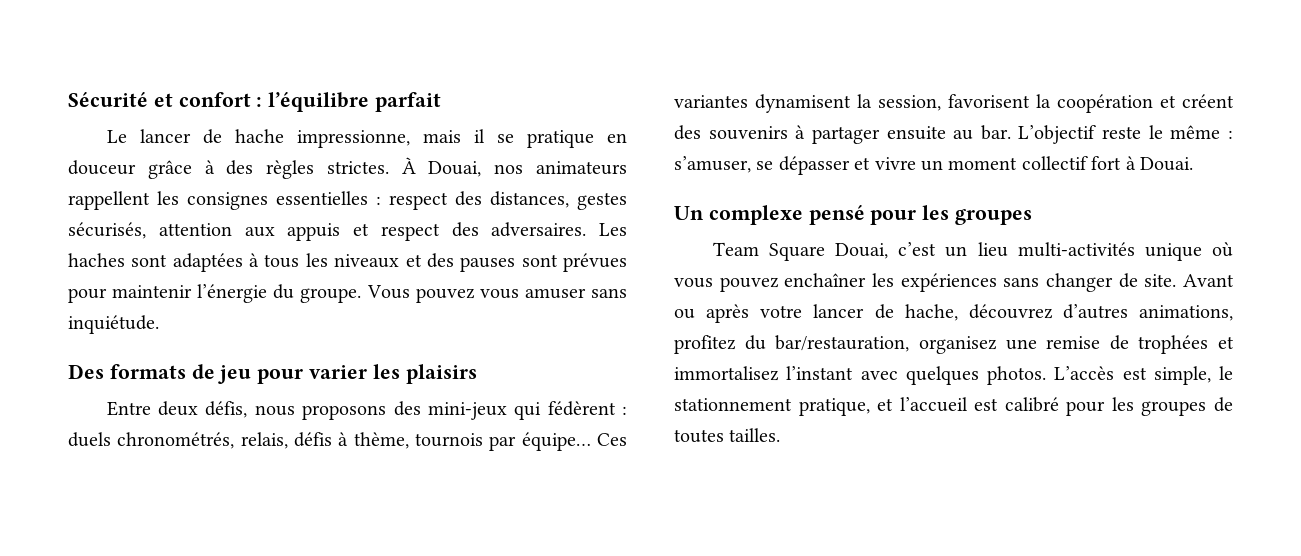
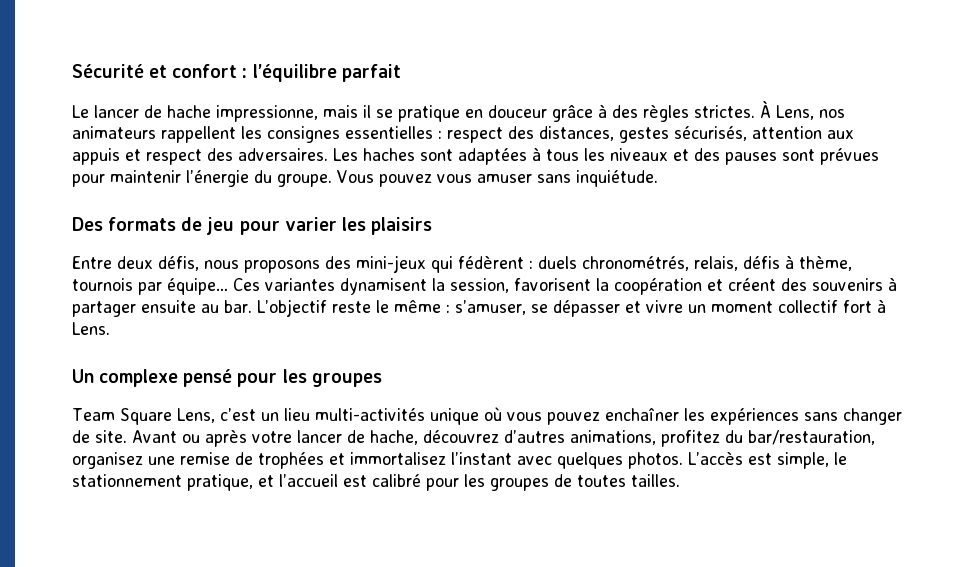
- À Douai, nos animateurs rappellent les consignes essentielles : respect des distances, gestes sécurisés, attention aux appuis et respect des adversaires.
+ À Lens, nos animateurs rappellent les consignes essentielles : respect des distances, gestes sécurisés, attention aux appuis et respect des adversaires.
- L’objectif reste le même : s’amuser, se dépasser et vivre un moment collectif fort à Douai.
+ L’objectif reste le même : s’amuser, se dépasser et vivre un moment collectif fort à Lens.
- Team Square Douai, c’est un lieu multi-activités unique où vous pouvez enchaîner les expériences sans changer de site.
+ Team Square Lens, c’est un lieu multi-activités unique où vous pouvez enchaîner les expériences sans changer de site.

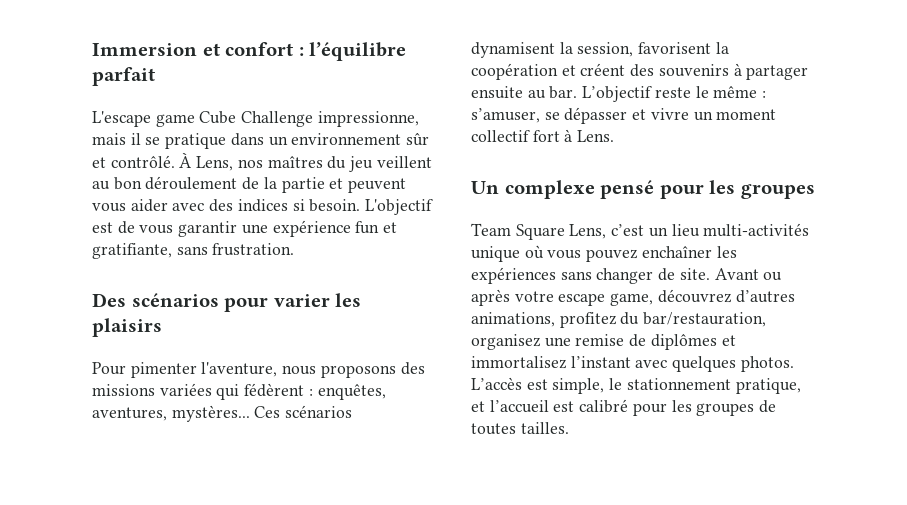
- Sécurité et confort : l’équilibre parfait
+ Immersion et confort : l’équilibre parfait
- Le lancer de hache impressionne, mais il se pratique en douceur grâce à des règles strictes. À Lens, nos animateurs rappellent les consignes essentielles : respect des distances, gestes sécurisés, attention aux appuis et respect des adversaires. Les haches sont adaptées à tous les niveaux et des pauses sont prévues pour maintenir l’énergie du groupe. Vous pouvez vous amuser sans inquiétude.
- Des formats de jeu pour varier les plaisirs
+ L'escape game Cube Challenge impressionne, mais il se pratique dans un environnement sûr et contrôlé. À Lens, nos maîtres du jeu veillent au bon déroulement de la partie et peuvent vous aider avec des indices si besoin. L'objectif est de vous garantir une expérience fun et gratifiante, sans frustration.
+ Des scénarios pour varier les plaisirs
- Entre deux défis, nous proposons des mini-jeux qui fédèrent : duels chronométrés, relais, défis à thème, tournois par équipe… Ces variantes dynamisent la session, favorisent la coopération et créent des souvenirs à partager ensuite au bar.
+ Pour pimenter l'aventure, nous proposons des missions variées qui fédèrent : enquêtes, aventures, mystères... Ces scénarios dynamisent la session, favorisent la coopération et créent des souvenirs à partager ensuite au bar.
- Avant ou après votre lancer de hache, découvrez d’autres animations, profitez du bar/restauration, organisez une remise de trophées et immortalisez l’instant avec quelques photos.
+ Avant ou après votre escape game, découvrez d’autres animations, profitez du bar/restauration, organisez une remise de diplômes et immortalisez l’instant avec quelques photos.

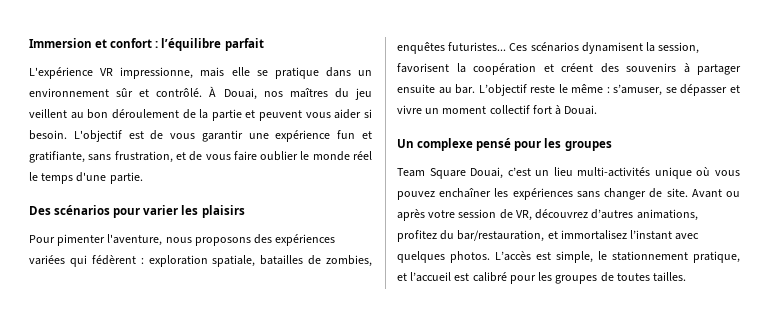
- L'escape game Cube Challenge impressionne, mais il se pratique dans un environnement sûr et contrôlé.
+ L'expérience VR impressionne, mais elle se pratique dans un environnement sûr et contrôlé.
- À Lens, nos maîtres du jeu veillent au bon déroulement de la partie et peuvent vous aider avec des indices si besoin.
+ À Douai, nos maîtres du jeu veillent au bon déroulement de la partie et peuvent vous aider si besoin.
- L'objectif est de vous garantir une expérience fun et gratifiante, sans frustration.
+ L'objectif est de vous garantir une expérience fun et gratifiante, sans frustration, et de vous faire oublier le monde réel le temps d'une partie.
- Pour pimenter l'aventure, nous proposons des missions variées qui fédèrent : enquêtes, aventures, mystères...
+ Pour pimenter l'aventure, nous proposons des expériences variées qui fédèrent : exploration spatiale, batailles de zombies, enquêtes futuristes...
- L’objectif reste le même : s’amuser, se dépasser et vivre un moment collectif fort à Lens.
+ L’objectif reste le même : s’amuser, se dépasser et vivre un moment collectif fort à Douai.
- Team Square Lens, c’est un lieu multi-activités unique où vous pouvez enchaîner les expériences sans changer de site.
+ Team Square Douai, c’est un lieu multi-activités unique où vous pouvez enchaîner les expériences sans changer de site.
- Avant ou après votre escape game, découvrez d’autres animations, profitez du bar/restauration, organisez une remise de diplômes et immortalisez l’instant avec quelques photos.
+ Avant ou après votre session de VR, découvrez d’autres animations, profitez du bar/restauration, et immortalisez l’instant avec quelques photos.

